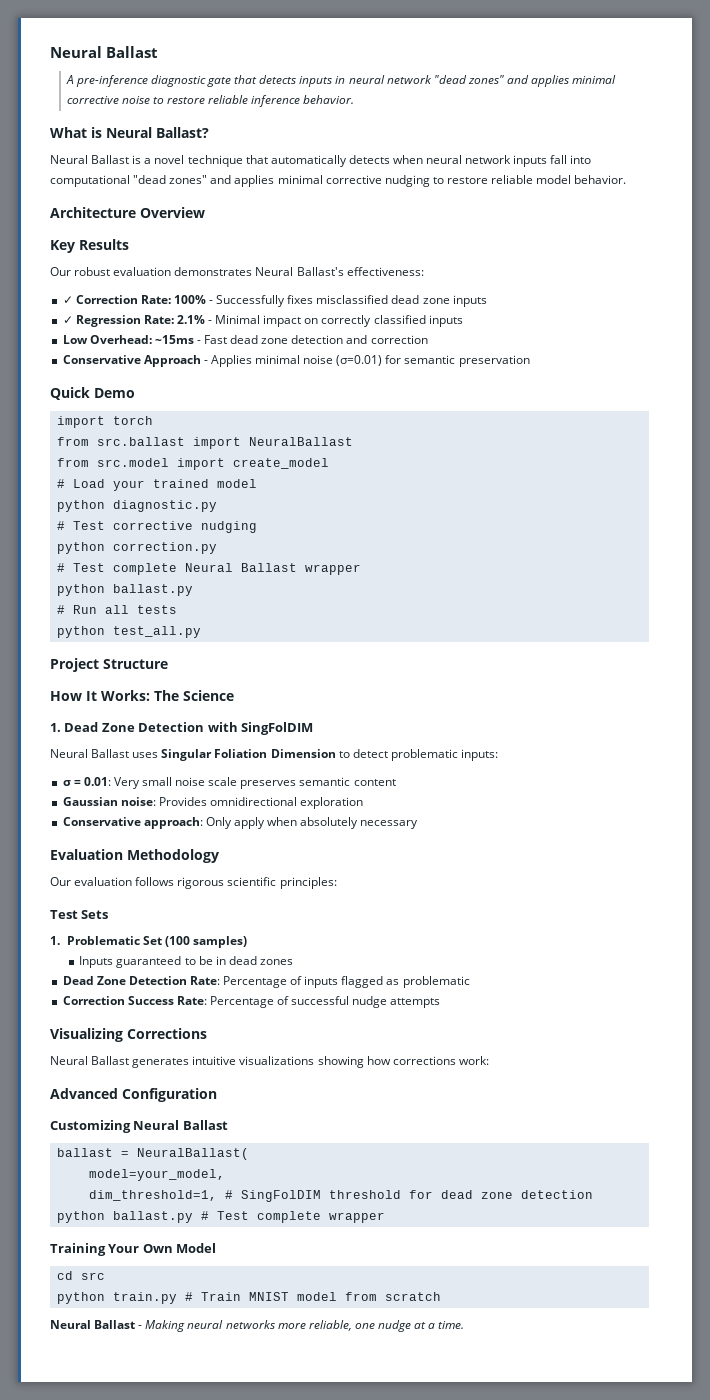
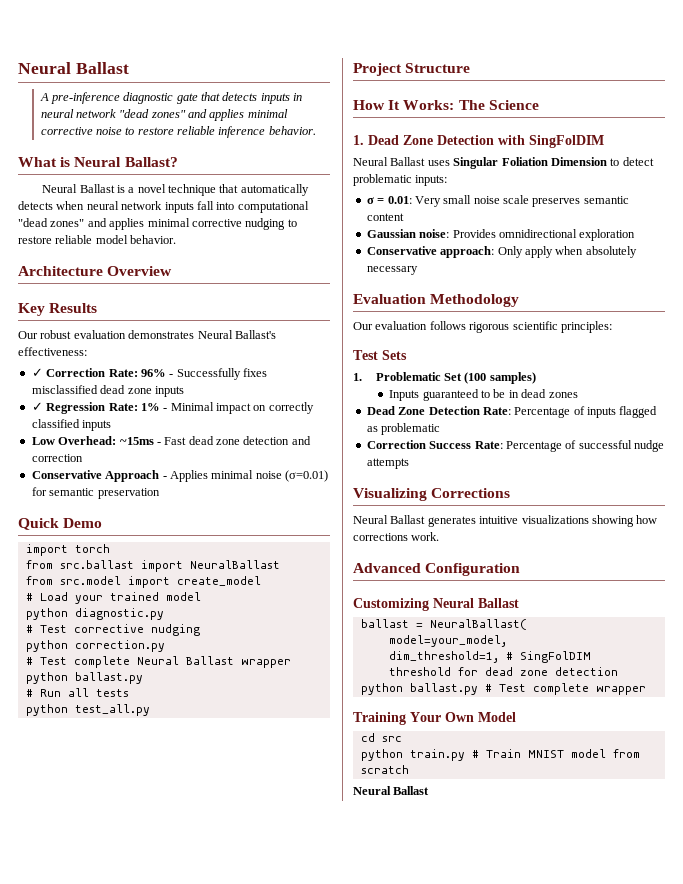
- ✓ Correction Rate: 100% - Successfully fixes misclassified dead zone inputs
+ ✓ Correction Rate: 96% - Successfully fixes misclassified dead zone inputs
- ✓ Regression Rate: 2.1% - Minimal impact on correctly classified inputs
+ ✓ Regression Rate: 1% - Minimal impact on correctly classified inputs
- Neural Ballast generates intuitive visualizations showing how corrections work:
+ Neural Ballast generates intuitive visualizations showing how corrections work.
  python train.py # Train MNIST model from scratch
- Neural Ballast - Making neural networks more reliable, one nudge at a time.
+ Neural Ballast

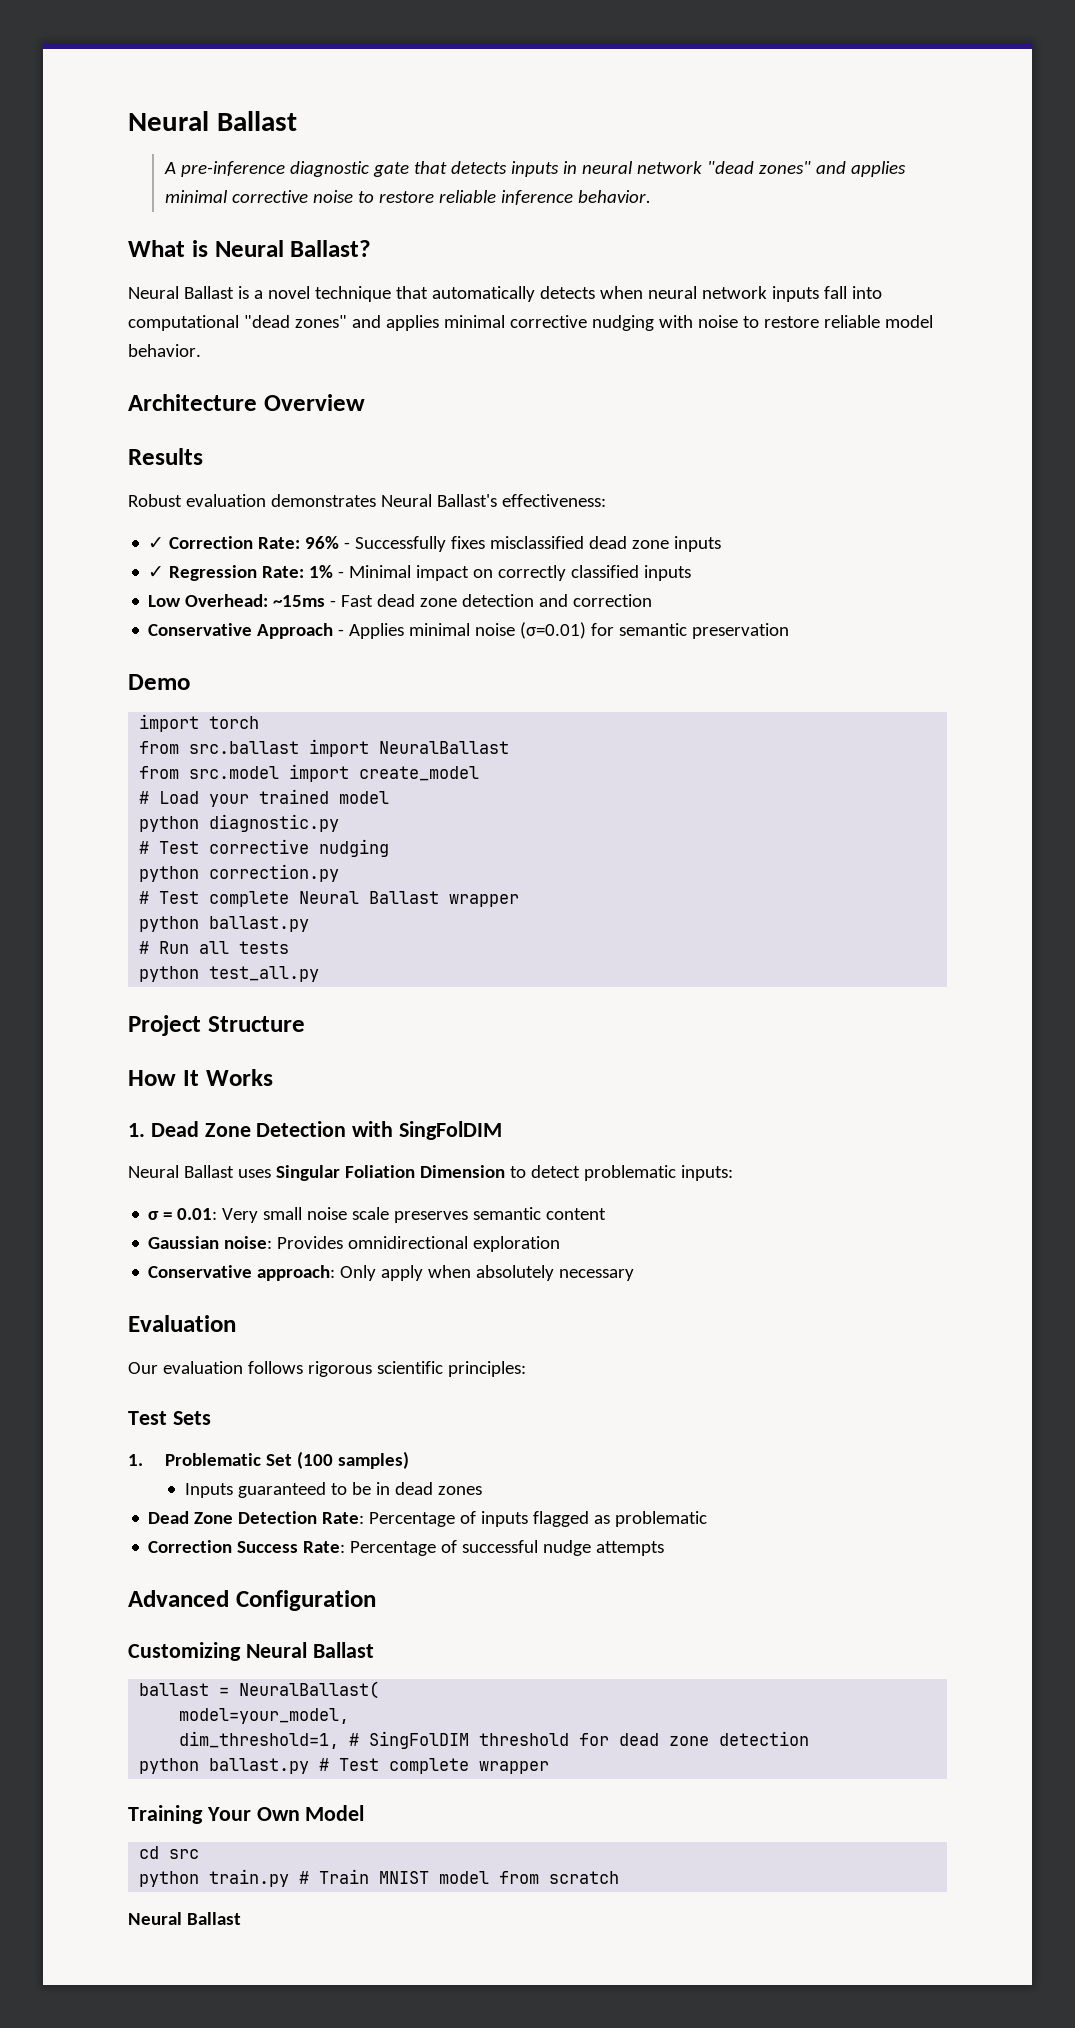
- Neural Ballast is a novel technique that automatically detects when neural network inputs fall into computational "dead zones" and applies minimal corrective nudging to restore reliable model behavior.
+ Neural Ballast is a novel technique that automatically detects when neural network inputs fall into computational "dead zones" and applies minimal corrective nudging with noise to restore reliable model behavior.
- Key Results
+ Results
- Our robust evaluation demonstrates Neural Ballast's effectiveness:
+ Robust evaluation demonstrates Neural Ballast's effectiveness:
- Quick Demo
+ Demo
- How It Works: The Science
+ How It Works
- Evaluation Methodology
+ Evaluation
- Visualizing Corrections
- Neural Ballast generates intuitive visualizations showing how corrections work.

